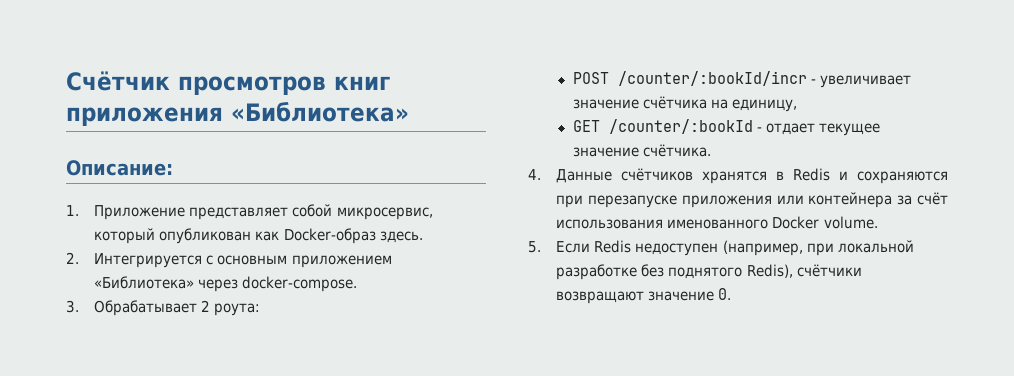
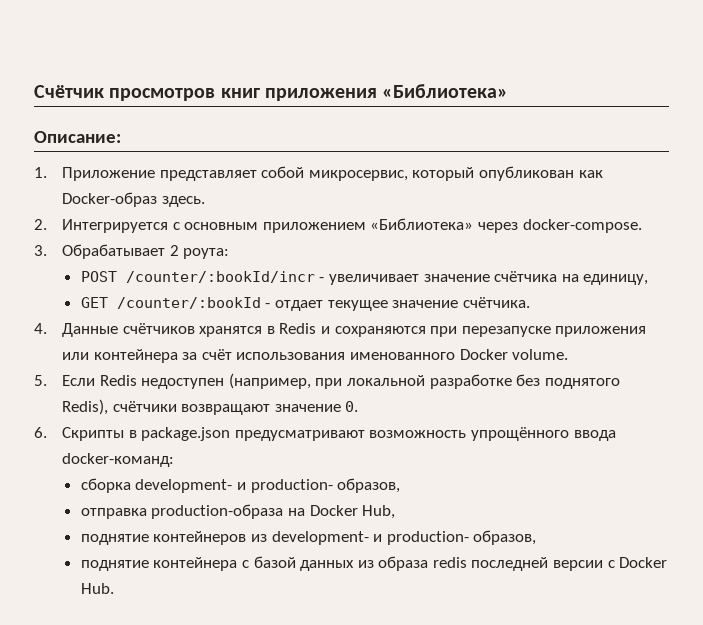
+ 6. Cкрипты в package.json предусматривают возможность упрощённого ввода docker-команд:
+ сборка development- и production- образов,
+ отправка production-образа на Docker Hub,
+ поднятие контейнеров из development- и production- образов,
+ поднятие контейнера с базой данных из образа redis последней версии с Docker Hub.

